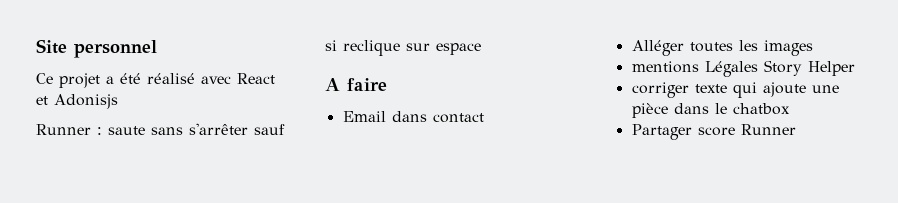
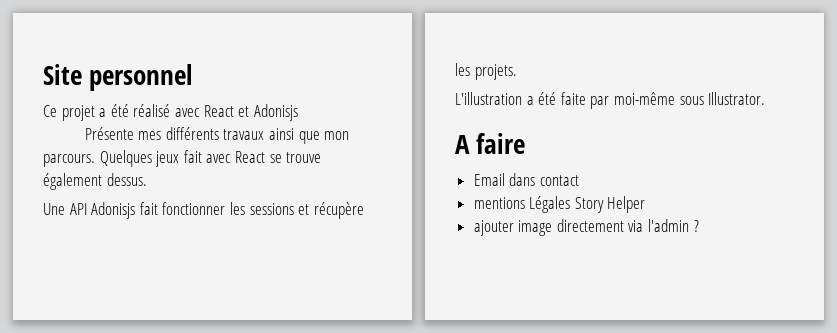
- Runner : saute sans s'arrêter sauf si reclique sur espace
+ Présente mes différents travaux ainsi que mon parcours. Quelques jeux fait avec React se trouve également dessus.
+ Une API Adonisjs fait fonctionner les sessions et récupère les projets.
+ L'illustration a été faite par moi-même sous Illustrator.
- Alléger toutes les images
- corriger texte qui ajoute une pièce dans le chatbox
- Partager score Runner
+ ajouter image directement via l'admin ?

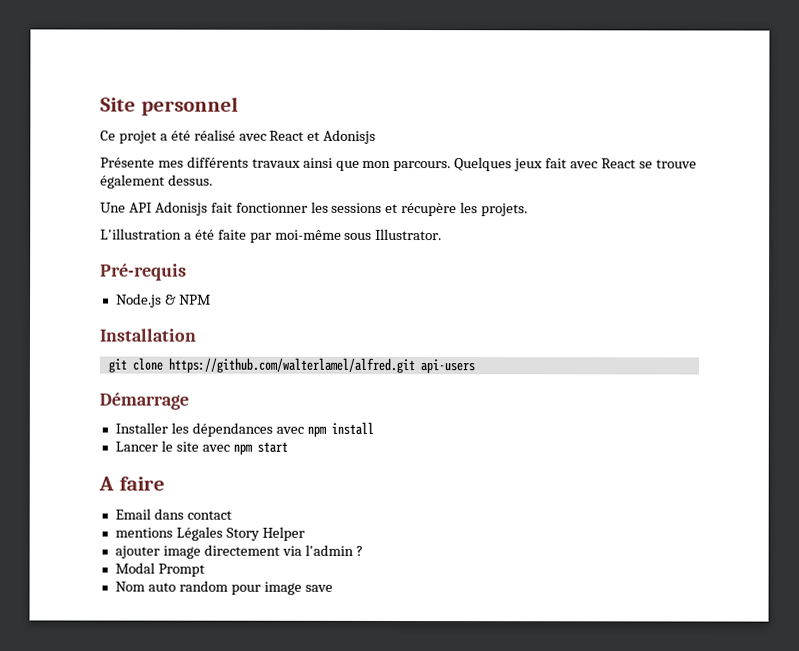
+ Pré-requis
+ Node.js & NPM
+ Installation
+ git clone https://github.com/walterlamel/alfred.git api-users
+ Démarrage
+ Installer les dépendances avec npm install
+ Lancer le site avec npm start
+ Modal Prompt
+ Nom auto random pour image save

